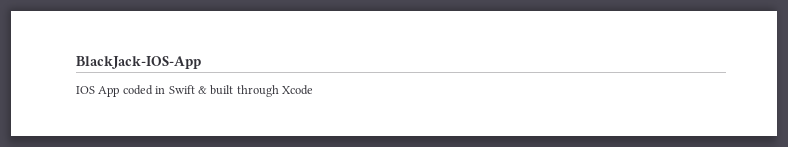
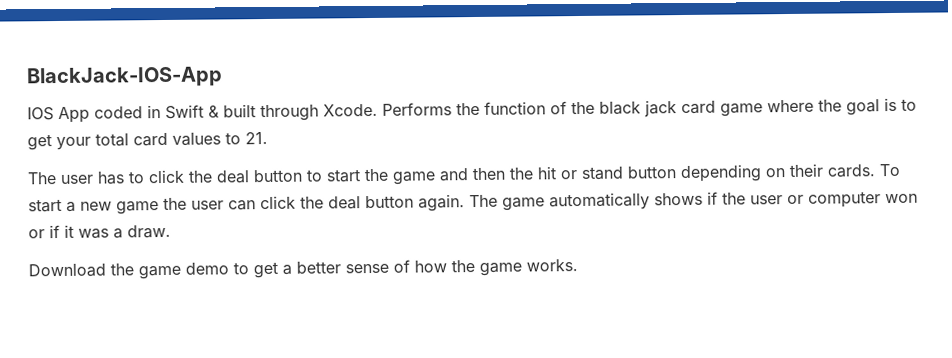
- IOS App coded in Swift & built through Xcode
+ IOS App coded in Swift & built through Xcode. Performs the function of the black jack card game where the goal is to get your total card values to 21.
+ The user has to click the deal button to start the game and then the hit or stand button depending on their cards. To start a new game the user can click the deal button again. The game automatically shows if the user or computer won or if it was a draw.
+ Download the game demo to get a better sense of how the game works.

